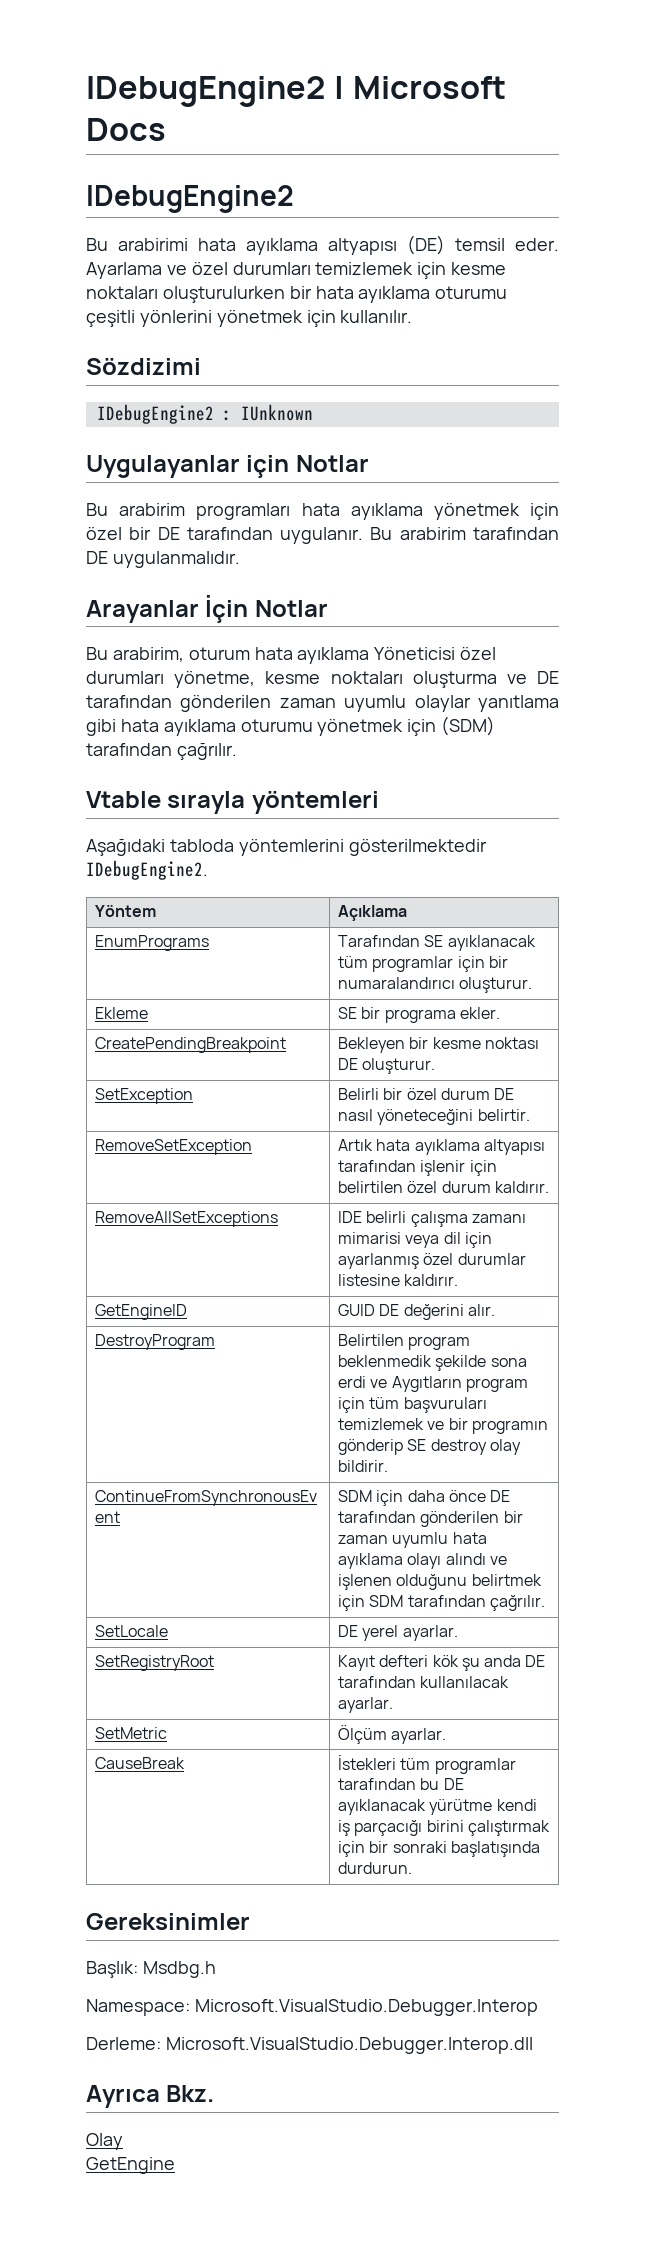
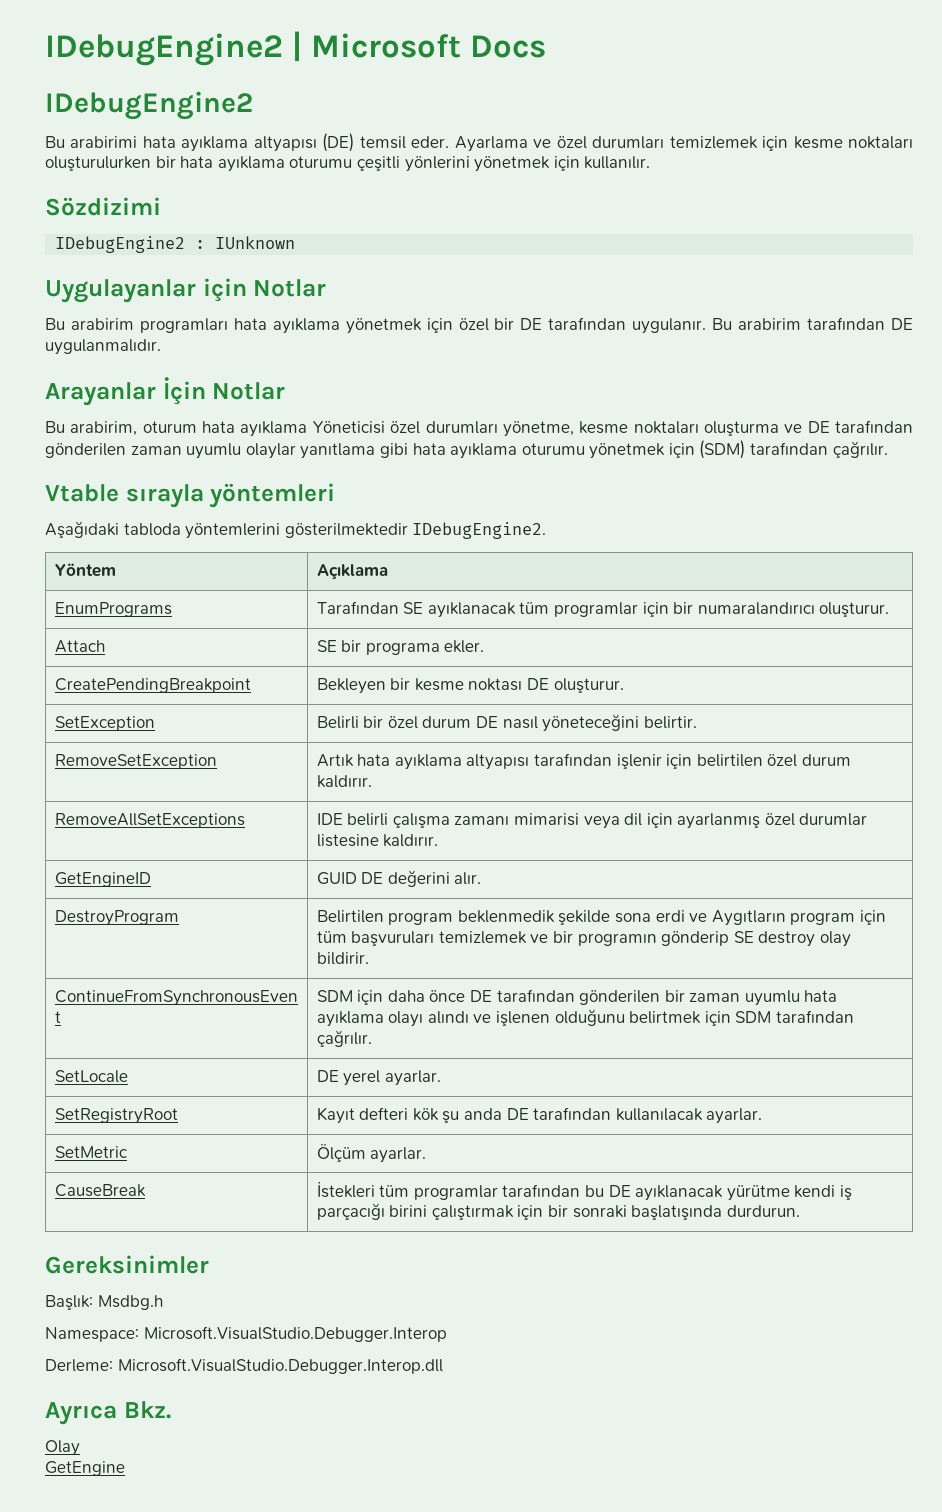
- Ekleme | SE bir programa ekler.
+ Attach | SE bir programa ekler.

